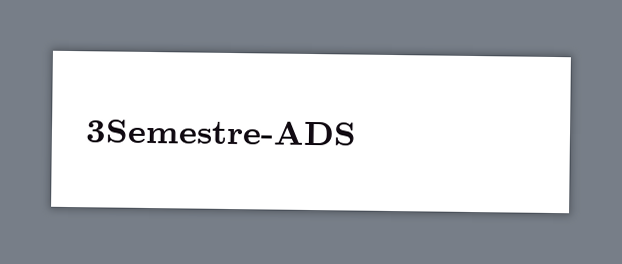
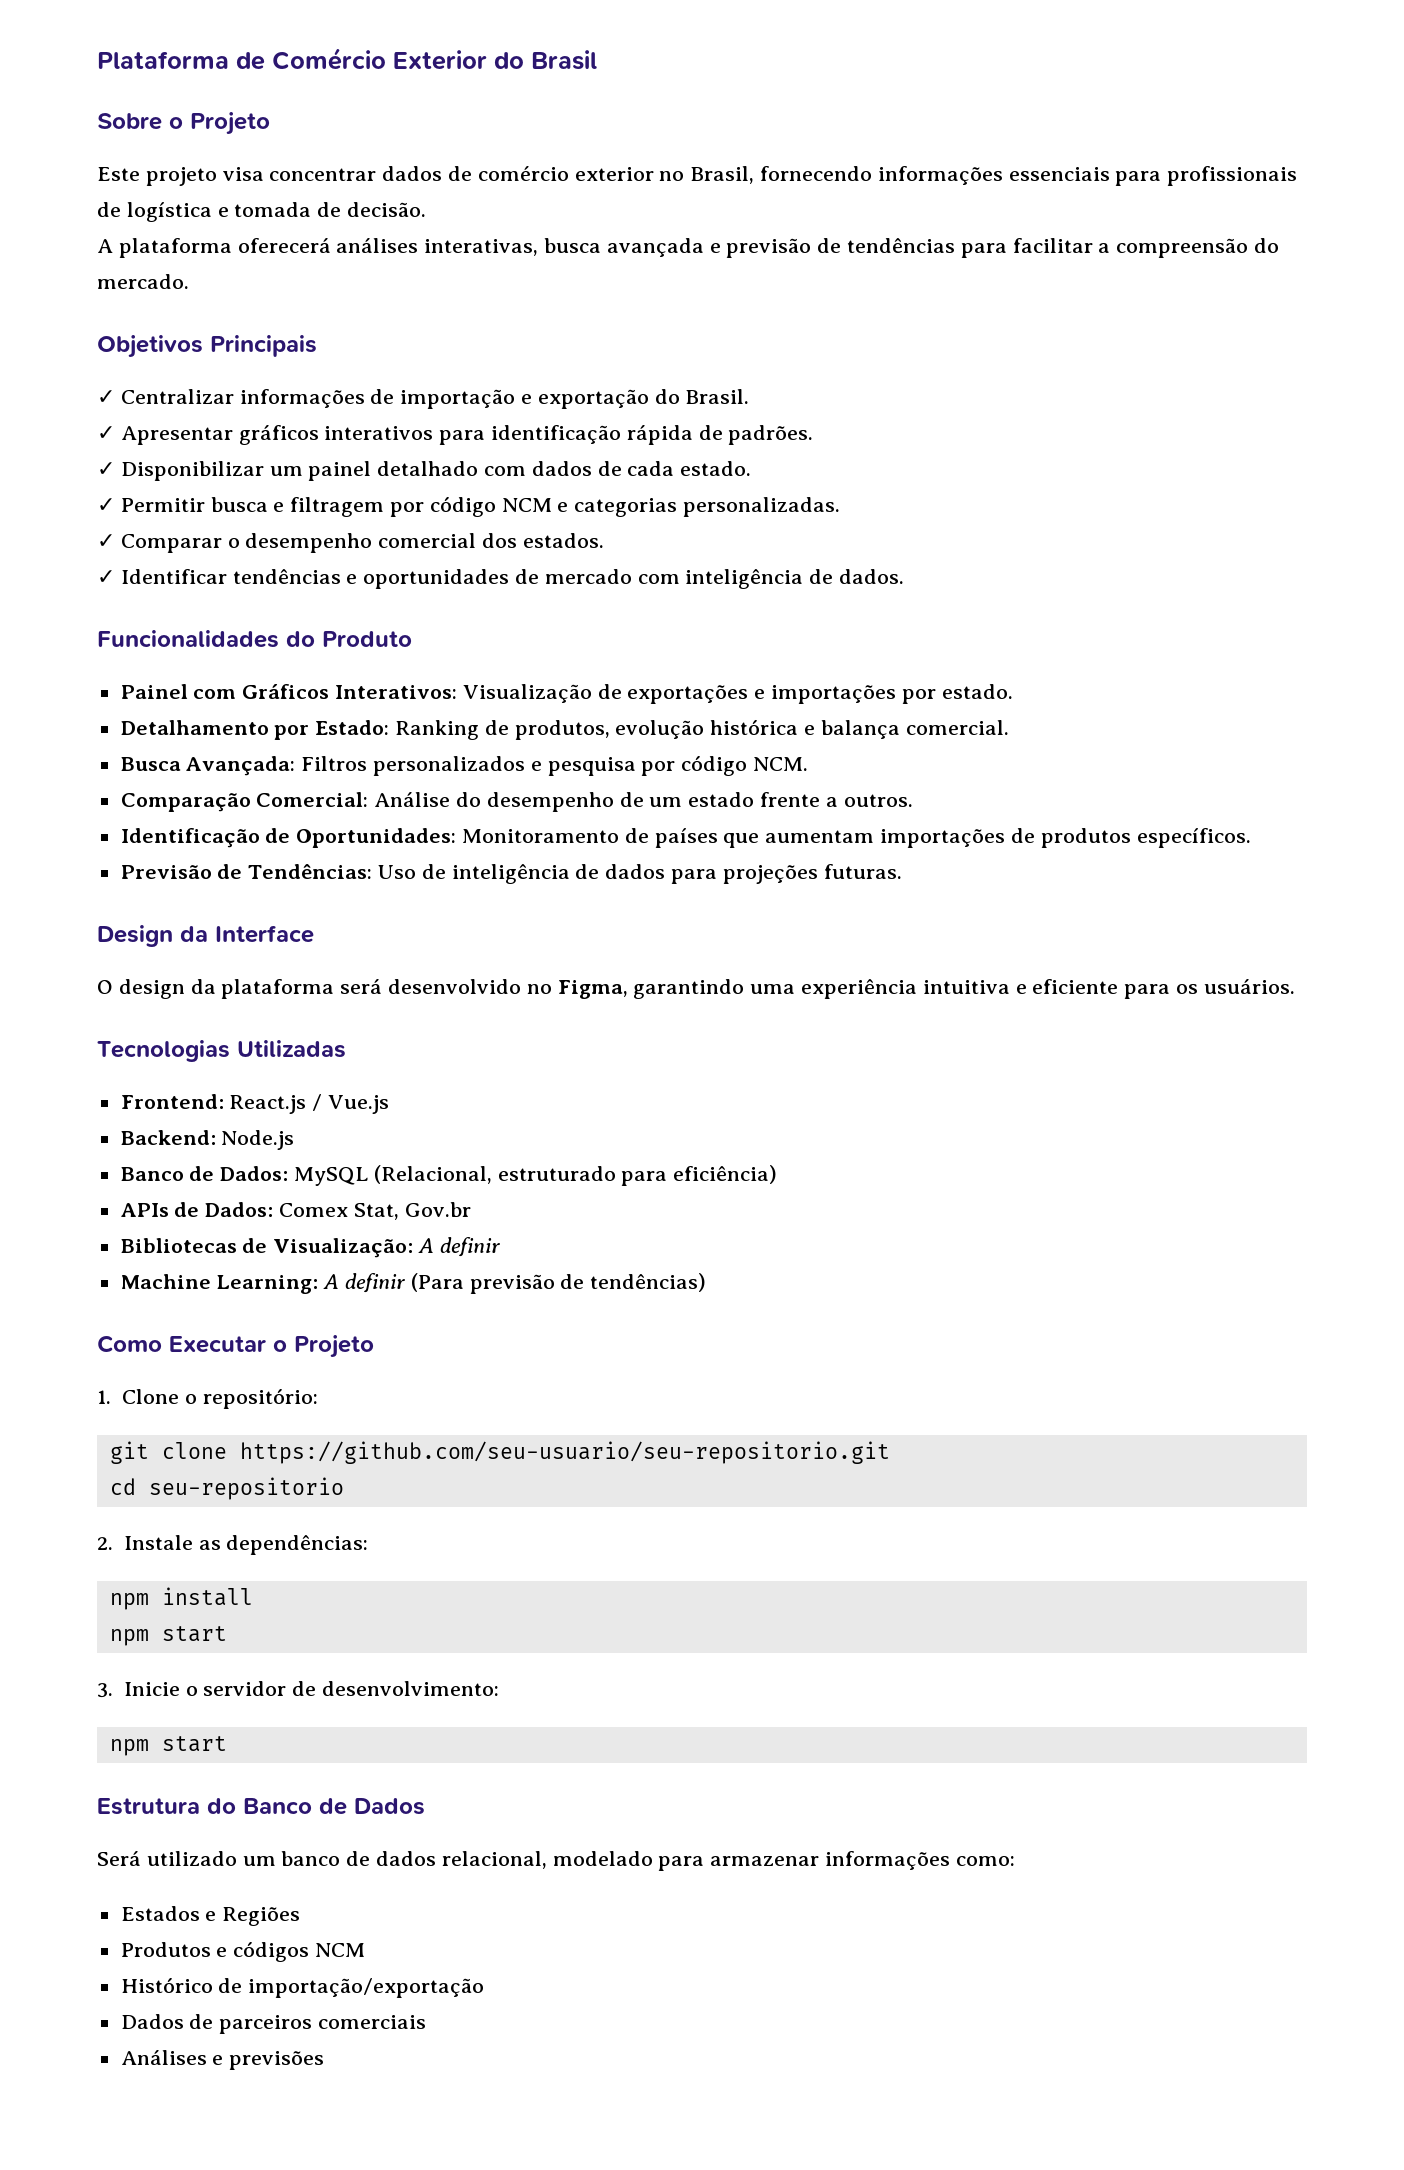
- 3Semestre-ADS
+ Plataforma de Comércio Exterior do Brasil
+ Sobre o Projeto
+ Este projeto visa concentrar dados de comércio exterior no Brasil, fornecendo informações essenciais para profissionais de logística e tomada de decisão.
+ A plataforma oferecerá análises interativas, busca avançada e previsão de tendências para facilitar a compreensão do mercado.
+ Objetivos Principais
+ ✓ Centralizar informações de importação e exportação do Brasil.
+ ✓ Apresentar gráficos interativos para identificação rápida de padrões.
+ ✓ Disponibilizar um painel detalhado com dados de cada estado.
+ ✓ Permitir busca e filtragem por código NCM e categorias personalizadas.
+ ✓ Comparar o desempenho comercial dos estados.
+ ✓ Identificar tendências e oportunidades de mercado com inteligência de dados.
+ Funcionalidades do Produto
+ Painel com Gráficos Interativos: Visualização de exportações e importações por estado.
+ Detalhamento por Estado: Ranking de produtos, evolução histórica e balança comercial.
+ Busca Avançada: Filtros personalizados e pesquisa por código NCM.
+ Comparação Comercial: Análise do desempenho de um estado frente a outros.
+ Identificação de Oportunidades: Monitoramento de países que aumentam importações de produtos específicos.
+ Previsão de Tendências: Uso de inteligência de dados para projeções futuras.
+ Design da Interface
+ O design da plataforma será desenvolvido no Figma, garantindo uma experiência intuitiva e eficiente para os usuários.
+ Tecnologias Utilizadas
+ Frontend: React.js / Vue.js
+ Backend: Node.js
+ Banco de Dados: MySQL (Relacional, estruturado para eficiência)
+ APIs de Dados: Comex Stat, Gov.br
+ Bibliotecas de Visualização: A definir
+ Machine Learning: A definir (Para previsão de tendências)
+ Como Executar o Projeto
+ 1. Clone o repositório:
+ git clone https://github.com/seu-usuario/seu-repositorio.git
+ cd seu-repositorio
+ 2. Instale as dependências:
+ npm install
+ npm start
+ 3. Inicie o servidor de desenvolvimento:
+ npm start
+ Estrutura do Banco de Dados
+ Será utilizado um banco de dados relacional, modelado para armazenar informações como:
+ Estados e Regiões
+ Produtos e códigos NCM
+ Histórico de importação/exportação
+ Dados de parceiros comerciais
+ Análises e previsões

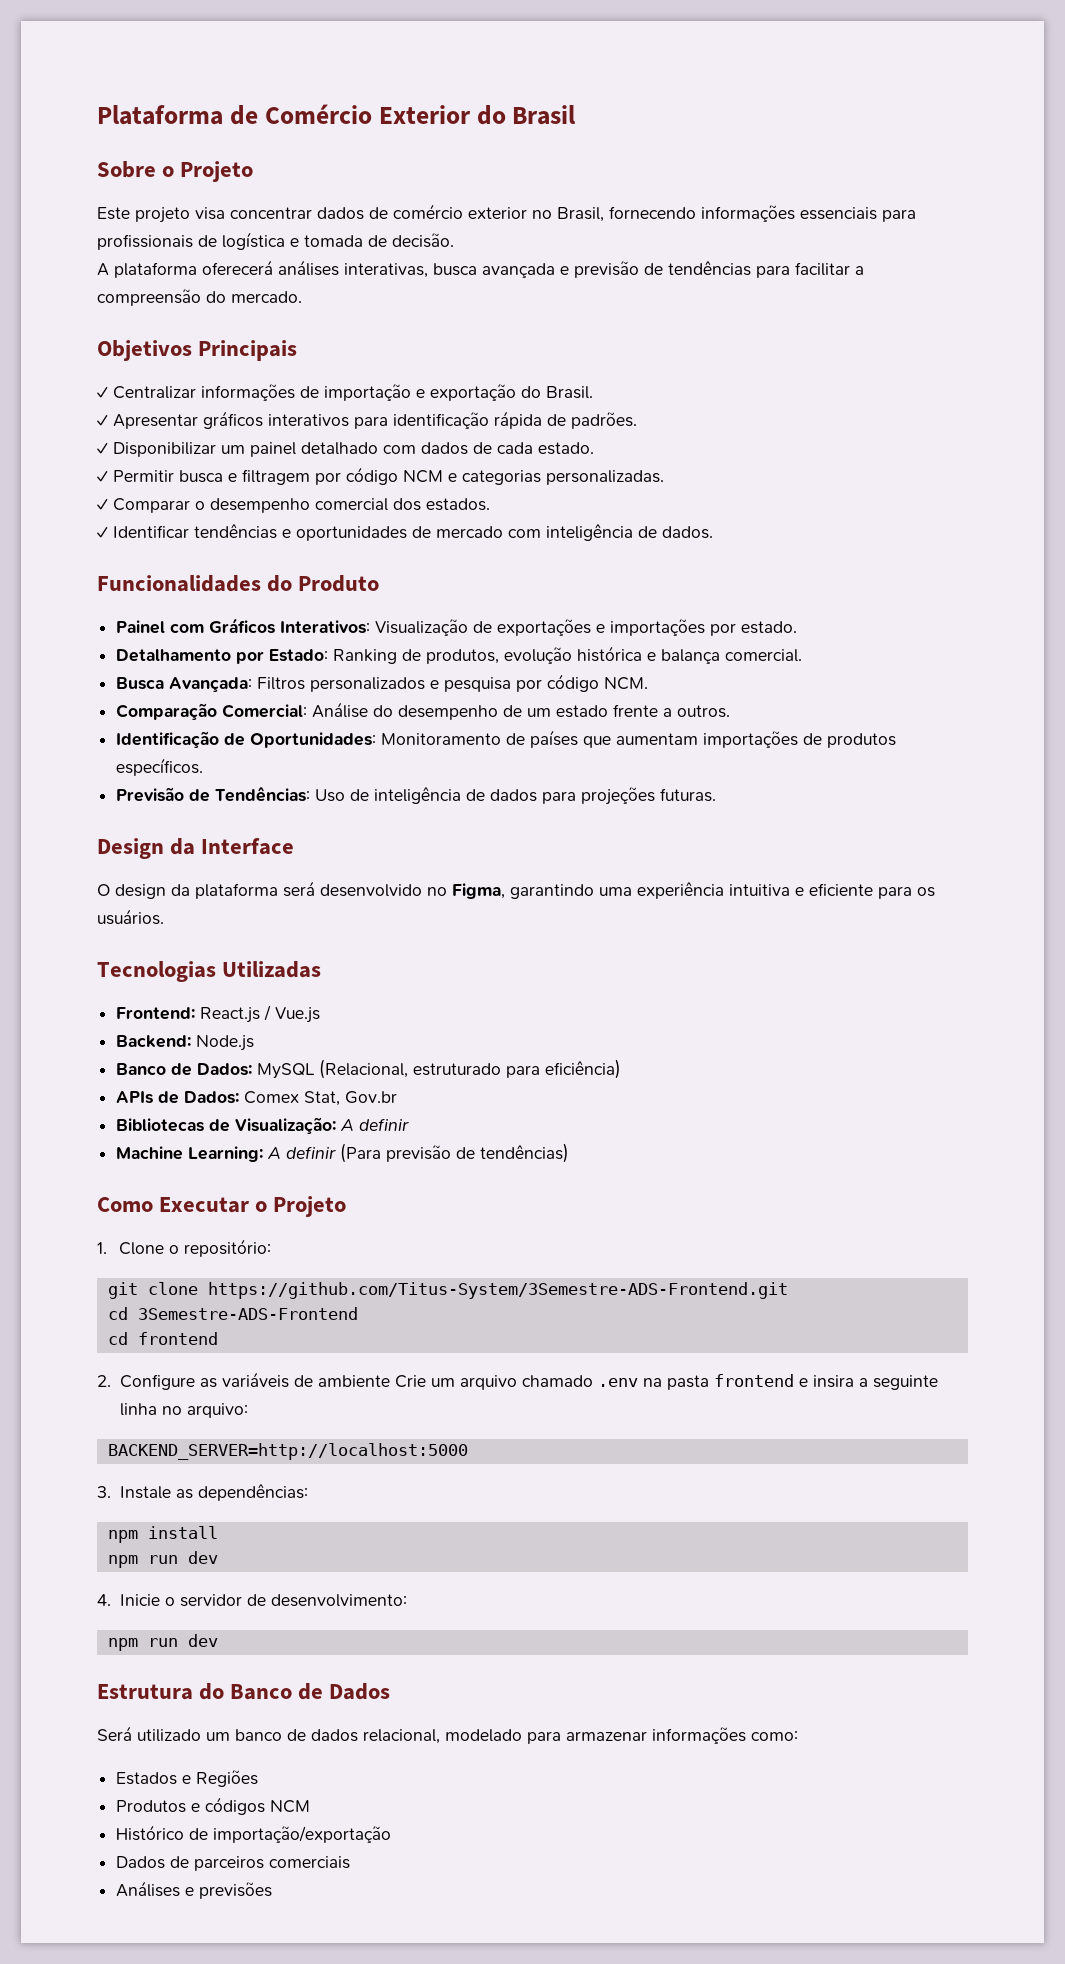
- git clone https://github.com/seu-usuario/seu-repositorio.git
- cd seu-repositorio
- 2. Instale as dependências:
+ git clone https://github.com/Titus-System/3Semestre-ADS-Frontend.git
+ cd 3Semestre-ADS-Frontend
+ cd frontend
+ 2. Configure as variáveis de ambiente Crie um arquivo chamado .env na pasta frontend e insira a seguinte linha no arquivo:
+ BACKEND_SERVER=http://localhost:5000
+ 3. Instale as dependências:
  npm install
- npm start
- 3. Inicie o servidor de desenvolvimento:
- npm start
+ npm run dev
+ 4. Inicie o servidor de desenvolvimento:
+ npm run dev

